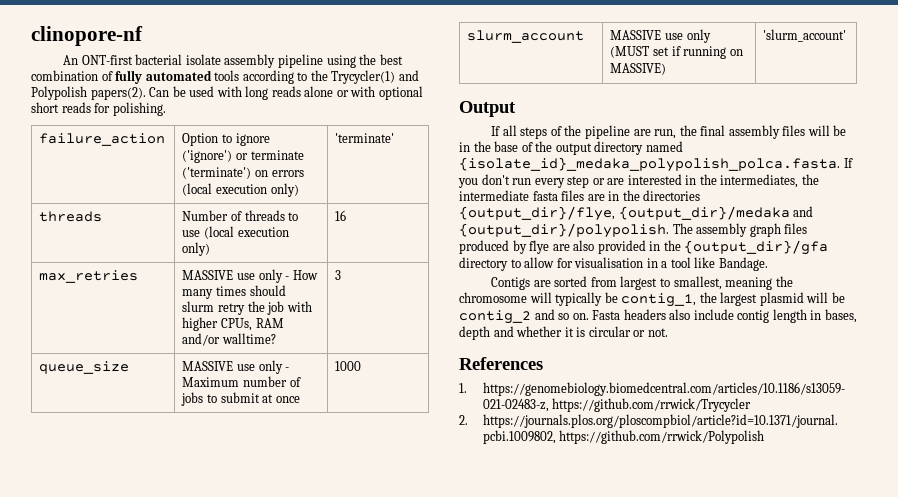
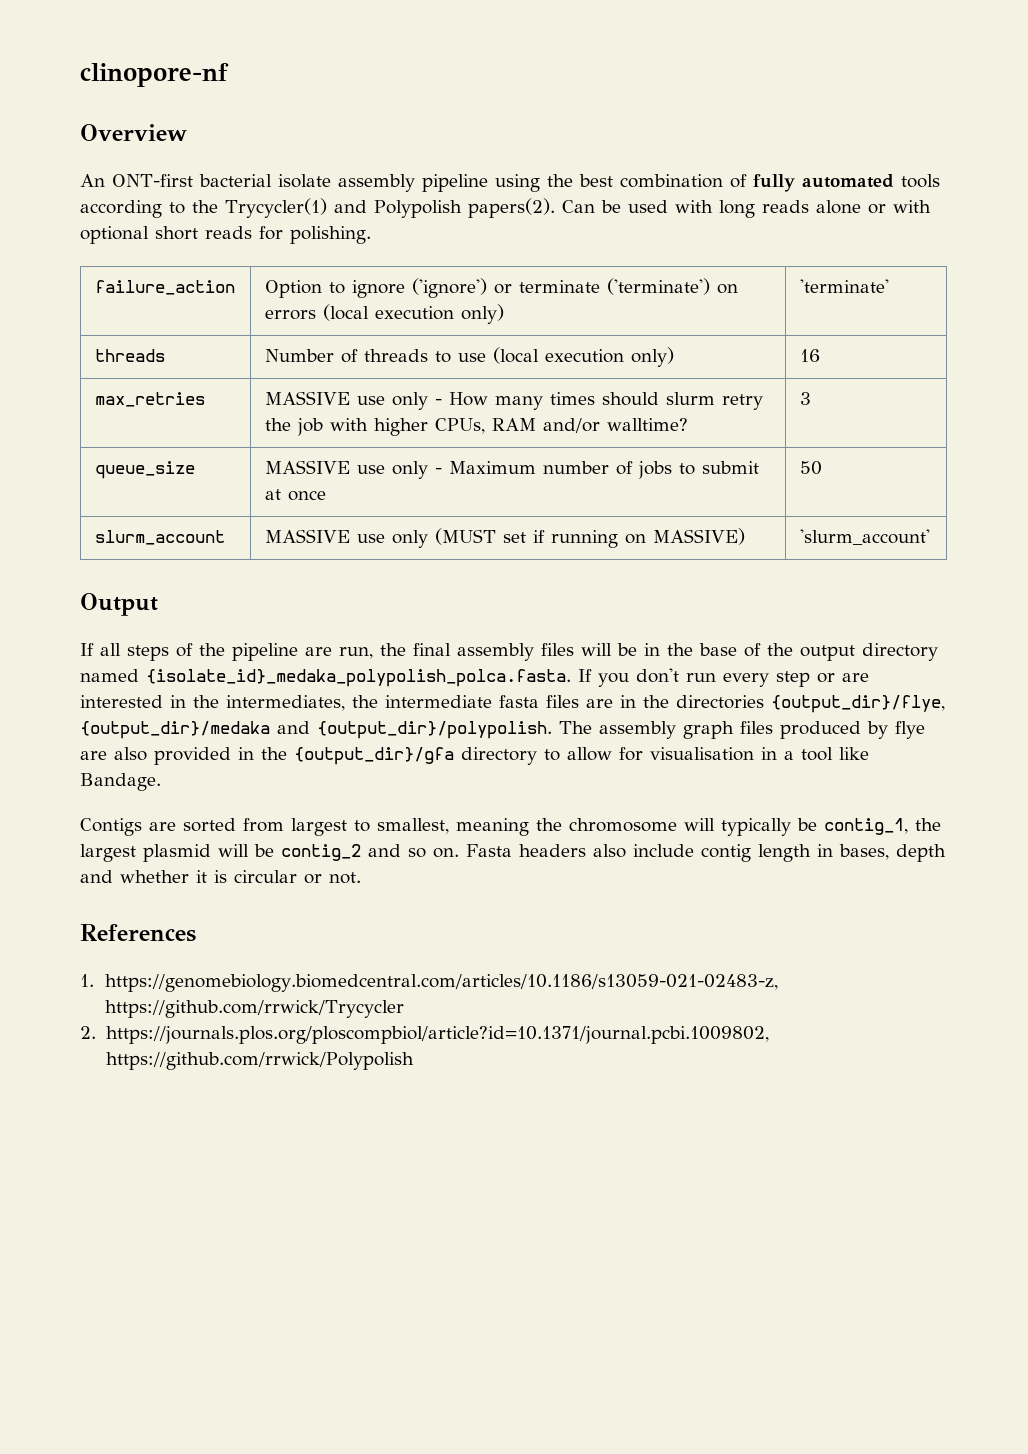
+ Overview
- queue_size | MASSIVE use only - Maximum number of jobs to submit at once | 1000
+ queue_size | MASSIVE use only - Maximum number of jobs to submit at once | 50

